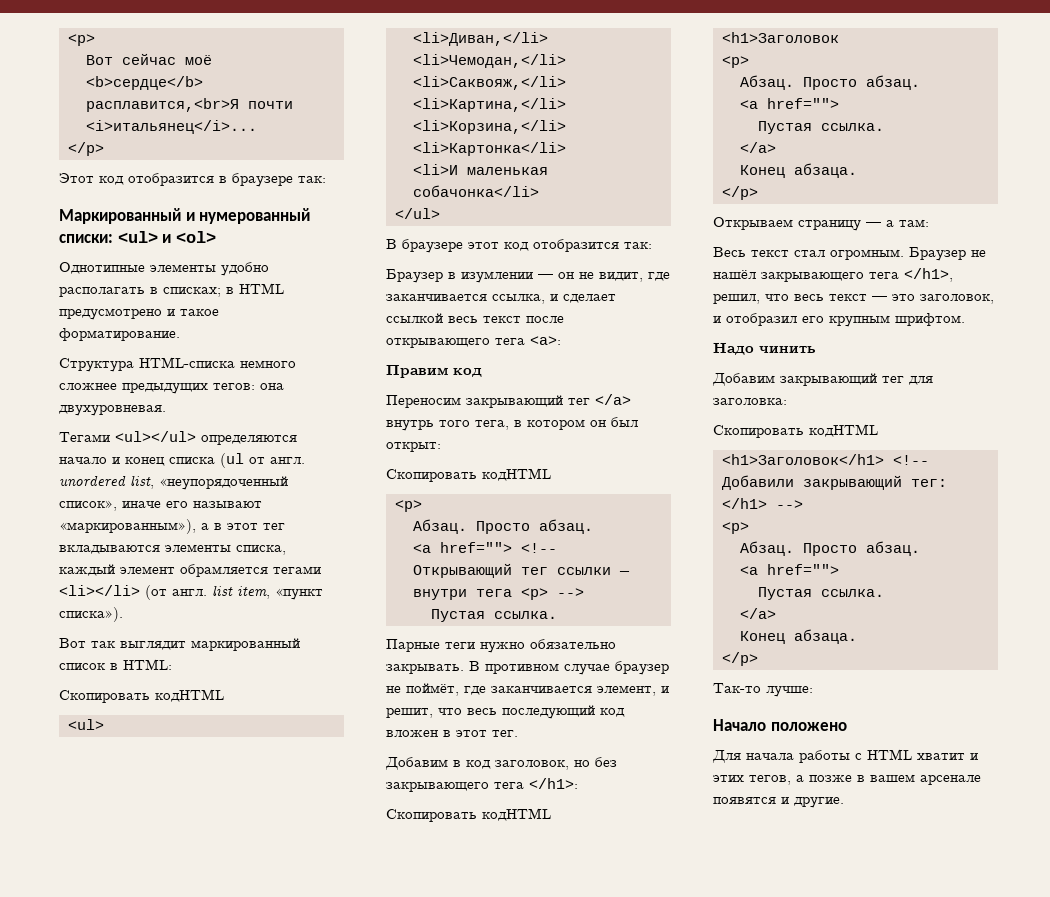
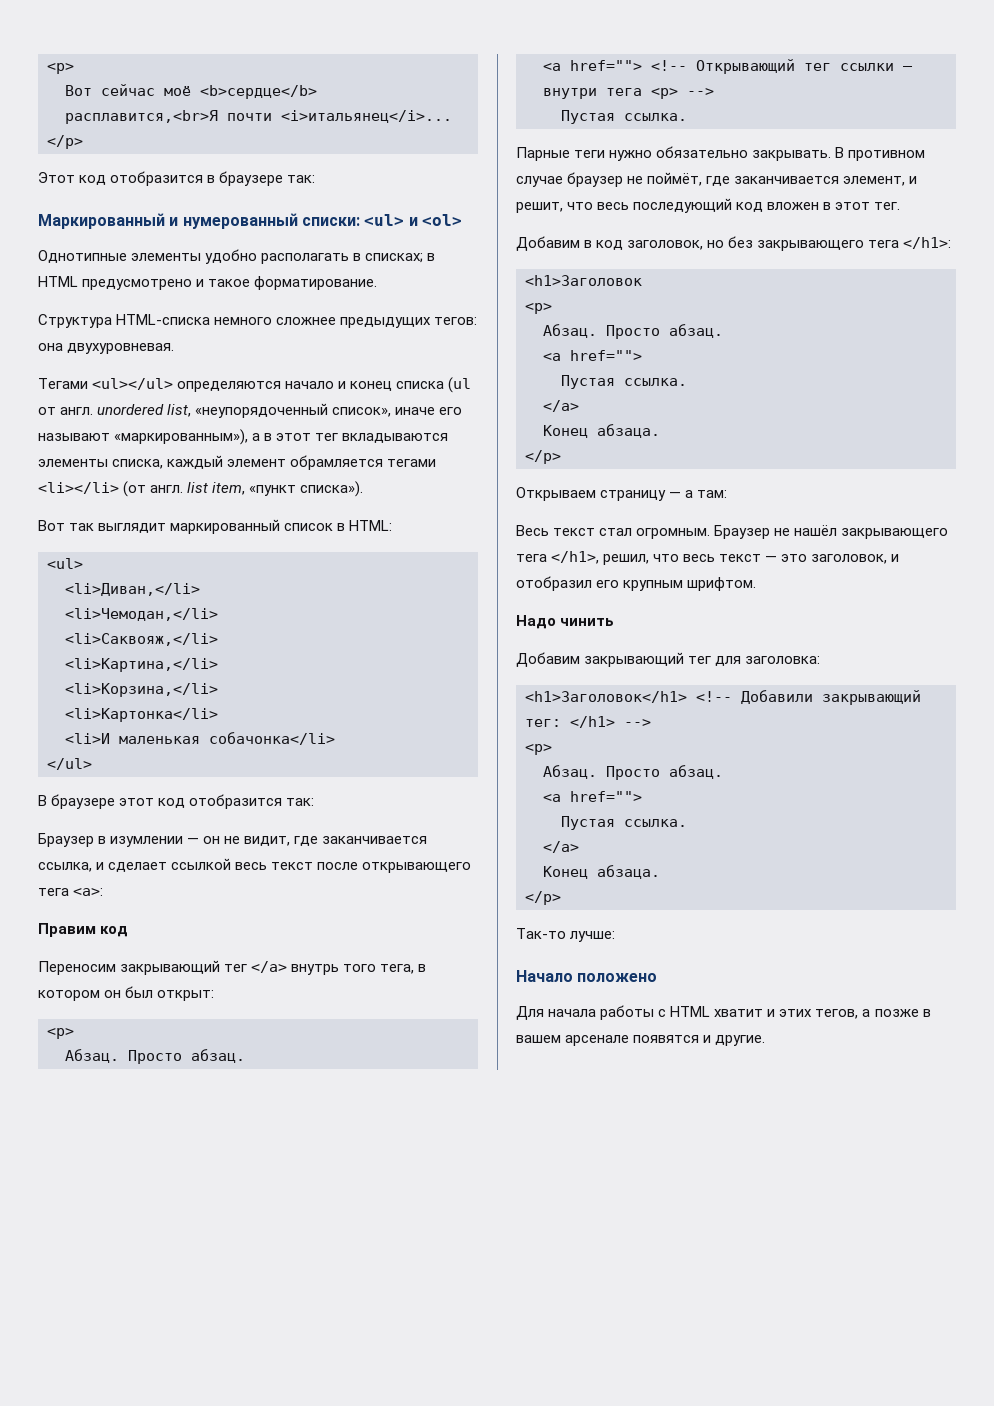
  Вот так выглядит маркированный список в HTML:
- Скопировать кодHTML
  Переносим закрывающий тег </a> внутрь того тега, в котором он был открыт:
- Скопировать кодHTML
  Добавим в код заголовок, но без закрывающего тега </h1>:
- Скопировать кодHTML
  Добавим закрывающий тег для заголовка:
- Скопировать кодHTML

